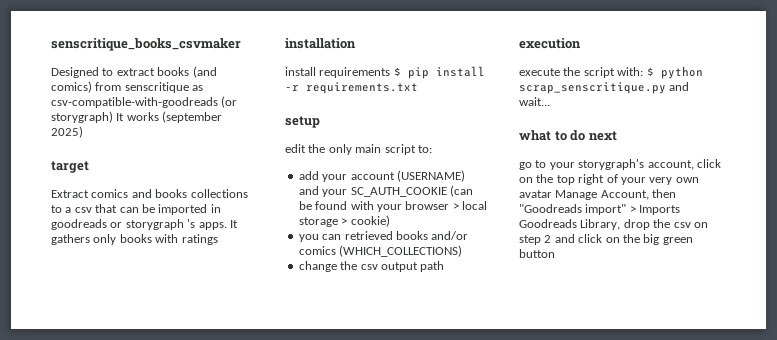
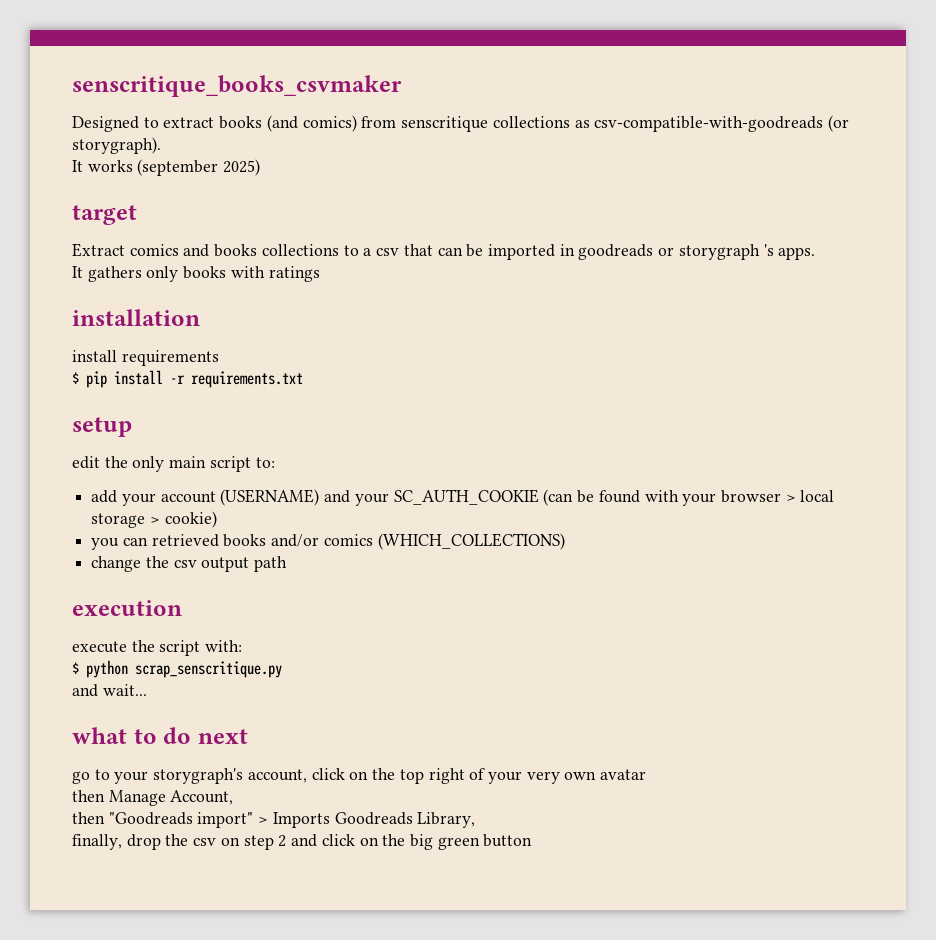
- Designed to extract books (and comics) from senscritique as csv-compatible-with-goodreads (or storygraph) It works (september 2025)
+ Designed to extract books (and comics) from senscritique collections as csv-compatible-with-goodreads (or storygraph).
+ It works (september 2025)
- Extract comics and books collections to a csv that can be imported in goodreads or storygraph 's apps. It gathers only books with ratings
+ Extract comics and books collections to a csv that can be imported in goodreads or storygraph 's apps.
+ It gathers only books with ratings
- install requirements $ pip install -r requirements.txt
+ install requirements
+ $ pip install -r requirements.txt
- execute the script with: $ python scrap_senscritique.py and wait...
+ execute the script with:
+ $ python scrap_senscritique.py
+ and wait...
- go to your storygraph's account, click on the top right of your very own avatar Manage Account, then "Goodreads import" > Imports Goodreads Library, drop the csv on step 2 and click on the big green button
+ go to your storygraph's account, click on the top right of your very own avatar
+ then Manage Account,
+ then "Goodreads import" > Imports Goodreads Library,
+ finally, drop the csv on step 2 and click on the big green button

